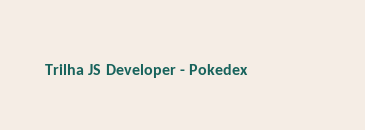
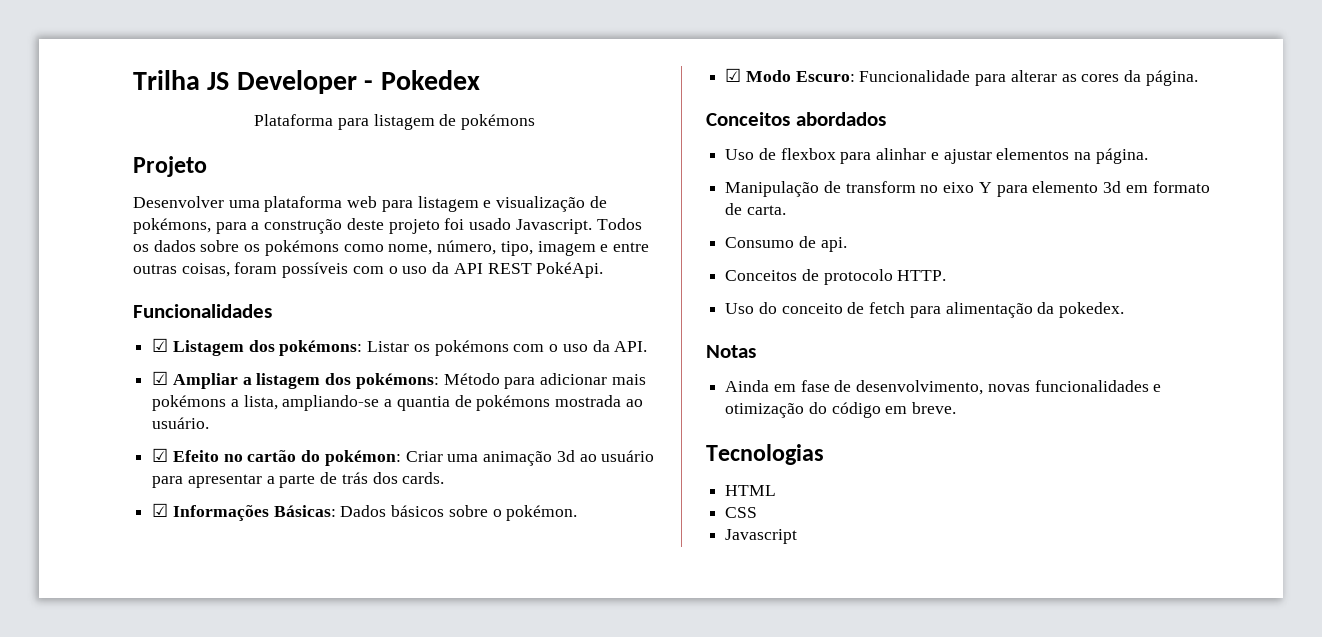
+ Plataforma para listagem de pokémons
+ Projeto
+ Desenvolver uma plataforma web para listagem e visualização de pokémons, para a construção deste projeto foi usado Javascript. Todos os dados sobre os pokémons como nome, número, tipo, imagem e entre outras coisas, foram possíveis com o uso da API REST PokéApi.
+ Funcionalidades
+ ☑ Listagem dos pokémons: Listar os pokémons com o uso da API.
+ ☑ Ampliar a listagem dos pokémons: Método para adicionar mais pokémons a lista, ampliando-se a quantia de pokémons mostrada ao usuário.
+ ☑ Efeito no cartão do pokémon: Criar uma animação 3d ao usuário para apresentar a parte de trás dos cards.
+ ☑ Informações Básicas: Dados básicos sobre o pokémon.
+ ☑ Modo Escuro: Funcionalidade para alterar as cores da página.
+ Conceitos abordados
+ Uso de flexbox para alinhar e ajustar elementos na página.
+ Manipulação de transform no eixo Y para elemento 3d em formato de carta.
+ Consumo de api.
+ Conceitos de protocolo HTTP.
+ Uso do conceito de fetch para alimentação da pokedex.
+ Notas
+ Ainda em fase de desenvolvimento, novas funcionalidades e otimização do código em breve.
+ Tecnologias
+ HTML
+ CSS
+ Javascript

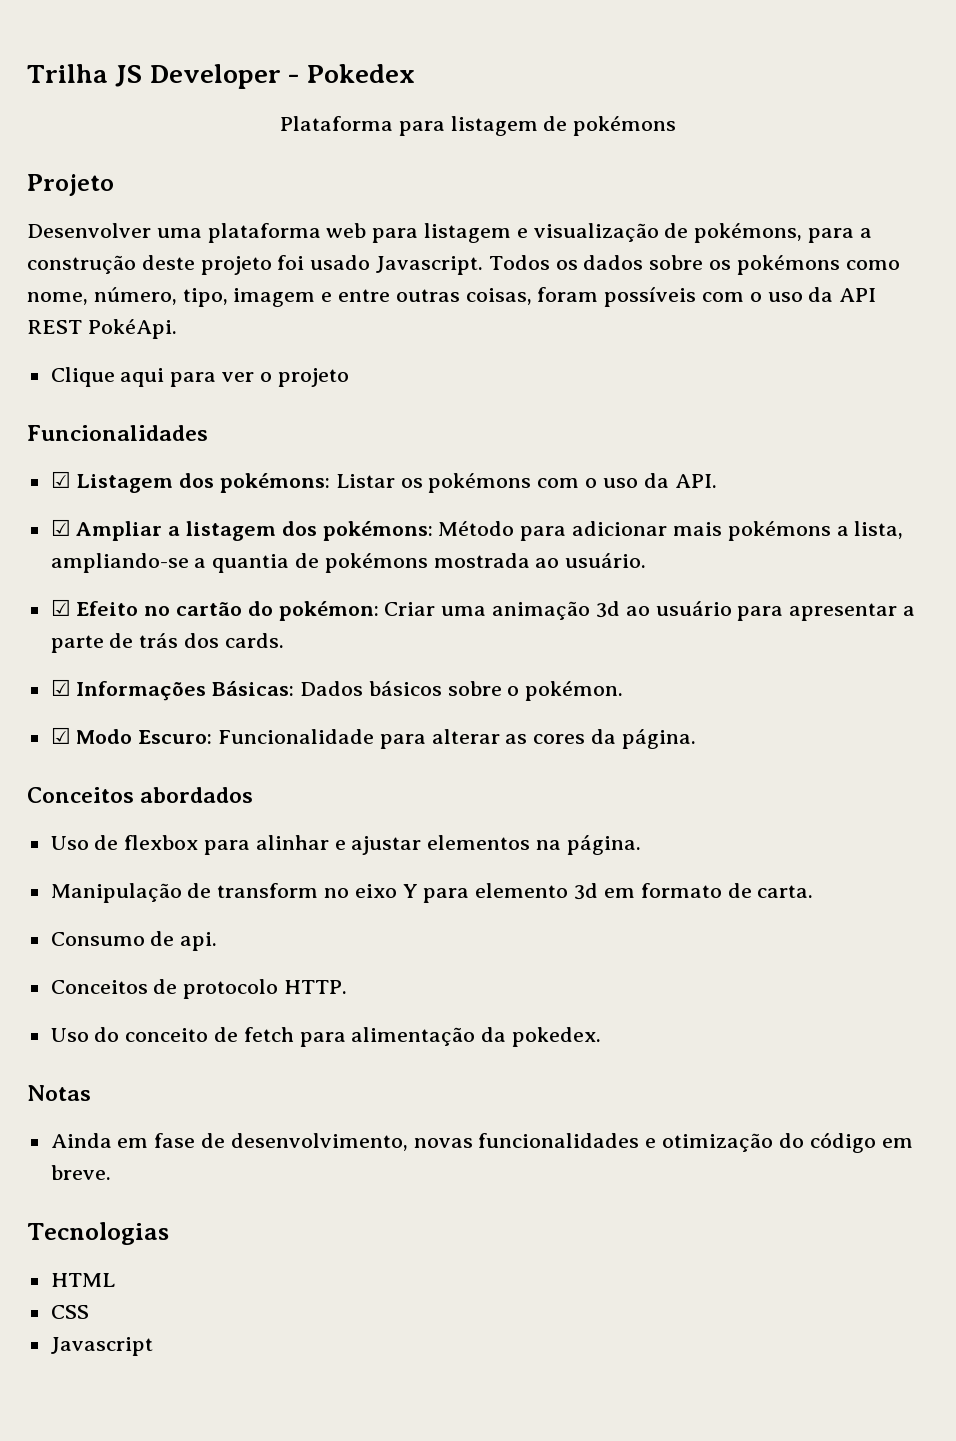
+ Clique aqui para ver o projeto

